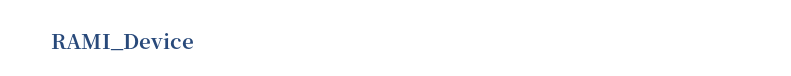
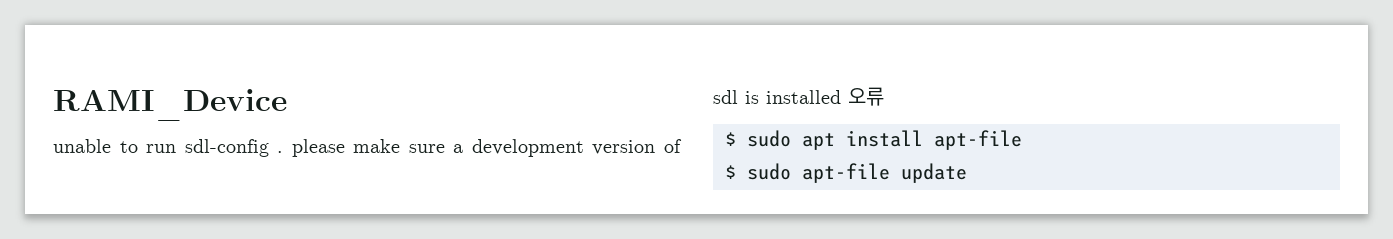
+ unable to run sdl-config . please make sure a development version of sdl is installed 오류
+ $ sudo apt install apt-file
+ $ sudo apt-file update

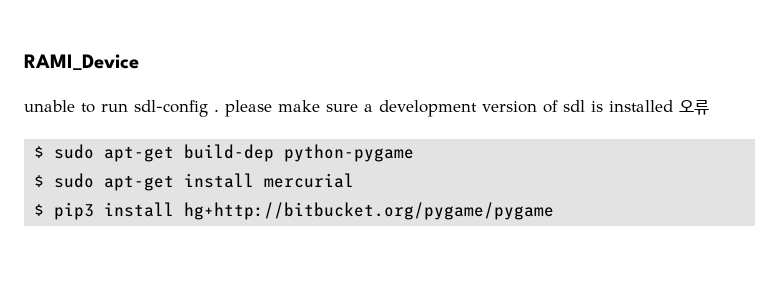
- $ sudo apt install apt-file
- $ sudo apt-file update
+ $ sudo apt-get build-dep python-pygame
+ $ sudo apt-get install mercurial
+ $ pip3 install hg+http://bitbucket.org/pygame/pygame

